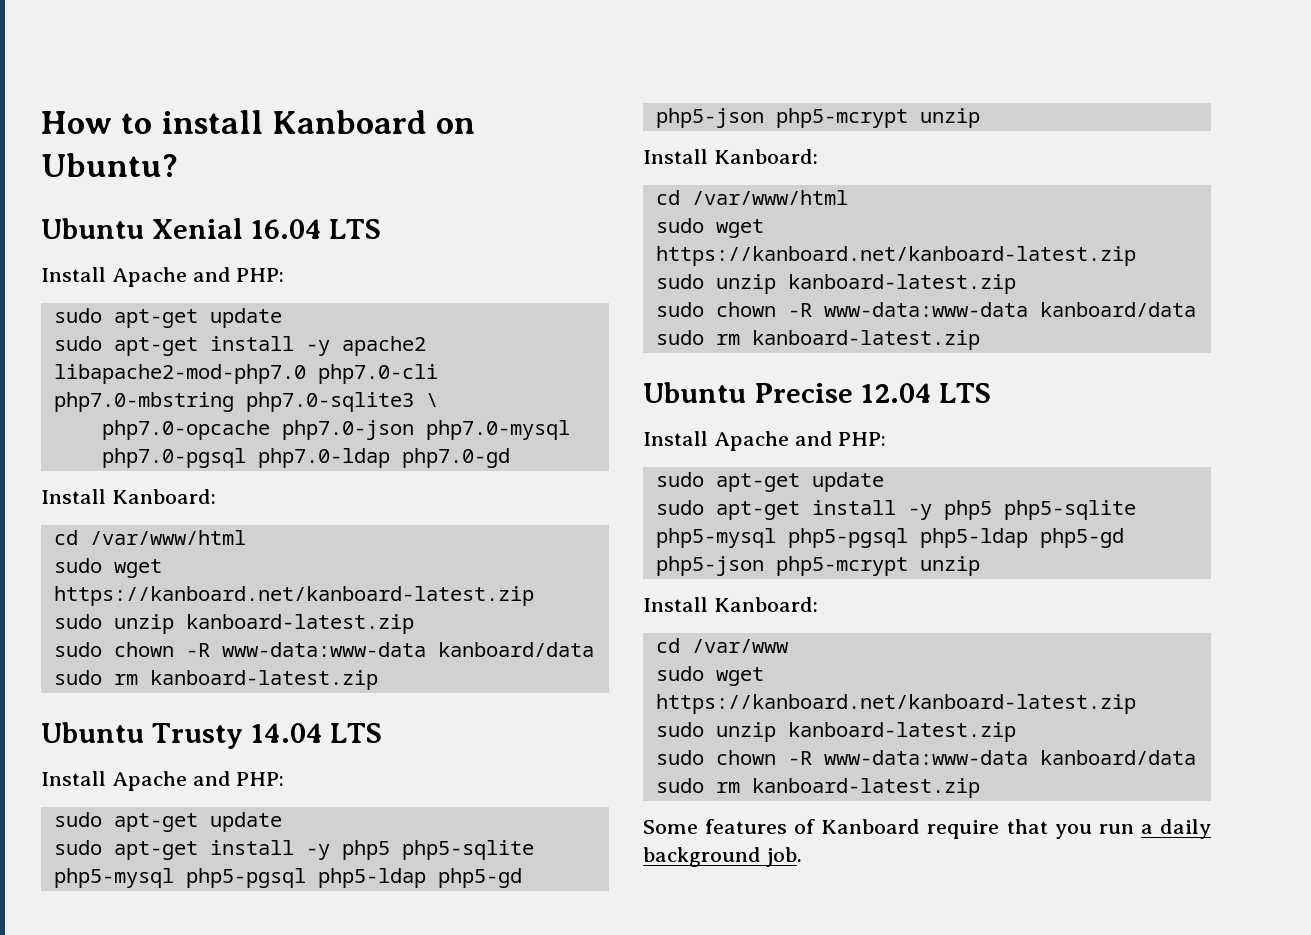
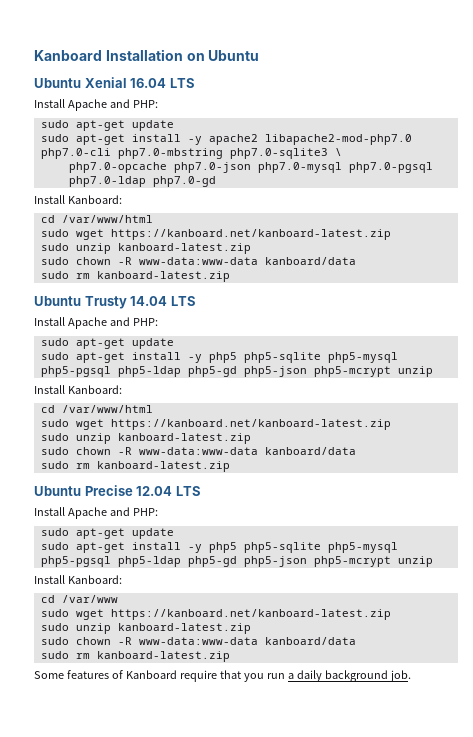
- How to install Kanboard on Ubuntu?
+ Kanboard Installation on Ubuntu

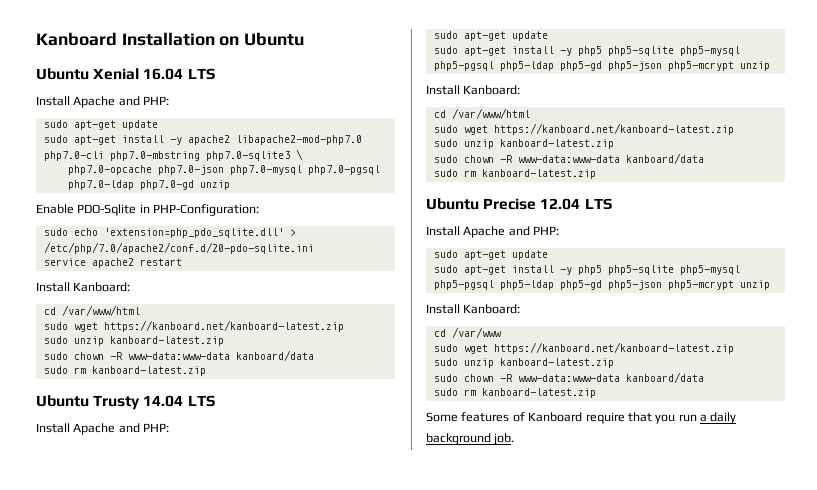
- php7.0-opcache php7.0-json php7.0-mysql php7.0-pgsql php7.0-ldap php7.0-gd
+ php7.0-opcache php7.0-json php7.0-mysql php7.0-pgsql php7.0-ldap php7.0-gd unzip
+ Enable PDO-Sqlite in PHP-Configuration:
+ sudo echo 'extension=php_pdo_sqlite.dll' > /etc/php/7.0/apache2/conf.d/20-pdo-sqlite.ini
+ service apache2 restart

